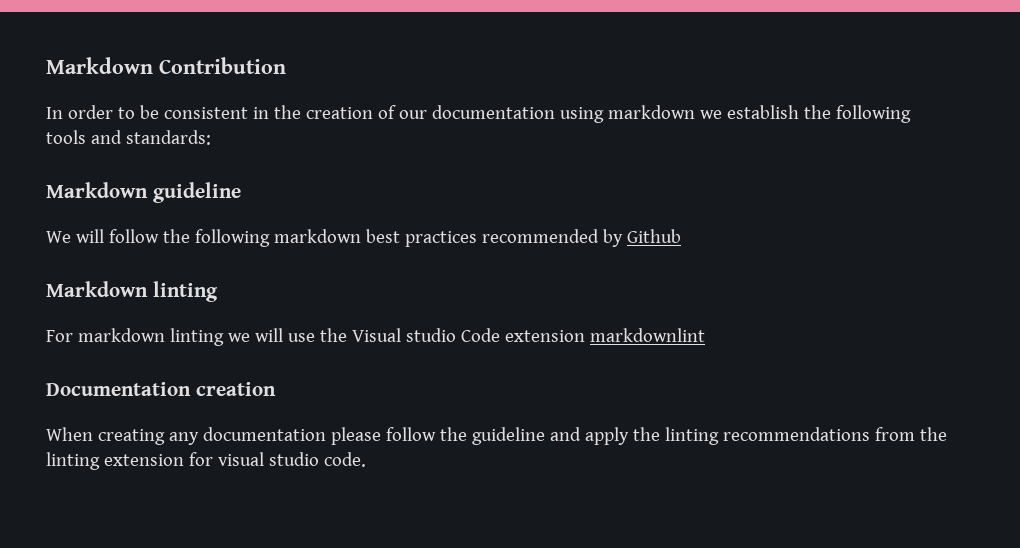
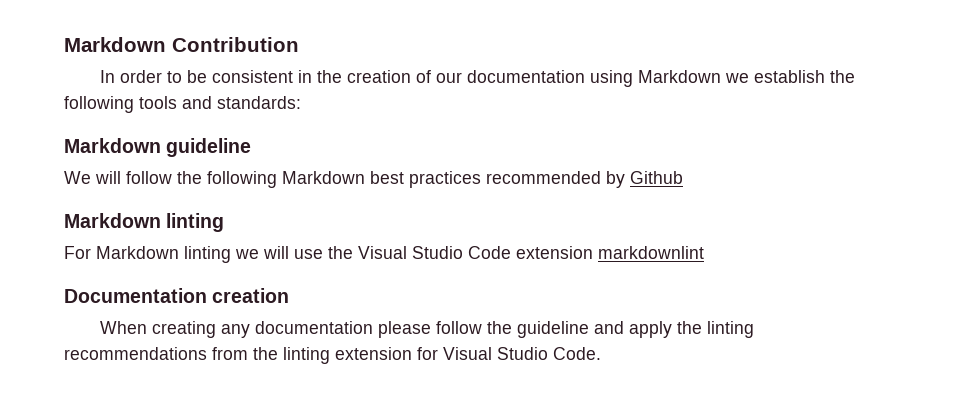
- In order to be consistent in the creation of our documentation using markdown we establish the following tools and standards:
+ In order to be consistent in the creation of our documentation using Markdown we establish the following tools and standards:
- We will follow the following markdown best practices recommended by Github
+ We will follow the following Markdown best practices recommended by Github
- For markdown linting we will use the Visual studio Code extension markdownlint
+ For Markdown linting we will use the Visual Studio Code extension markdownlint
- When creating any documentation please follow the guideline and apply the linting recommendations from the linting extension for visual studio code.
+ When creating any documentation please follow the guideline and apply the linting recommendations from the linting extension for Visual Studio Code.

